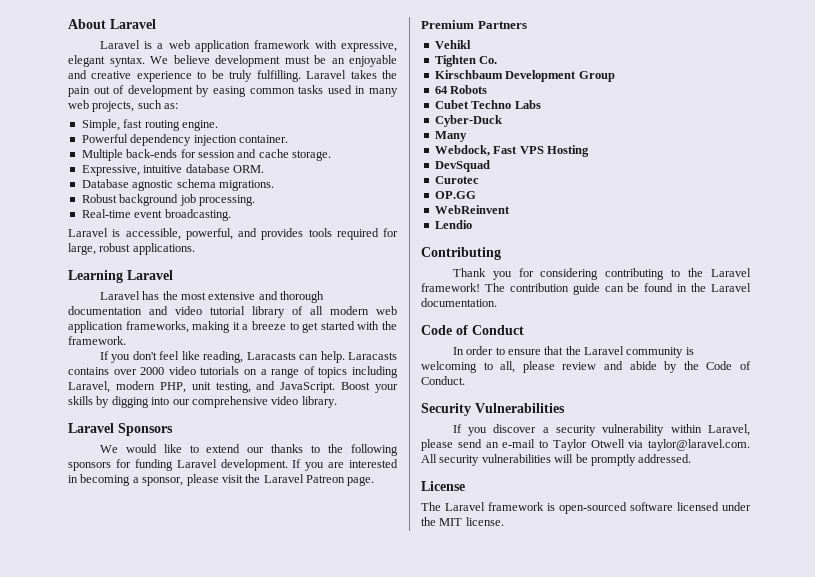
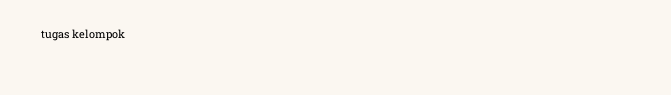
- About Laravel
- Laravel is a web application framework with expressive, elegant syntax. We believe development must be an enjoyable and creative experience to be truly fulfilling. Laravel takes the pain out of development by easing common tasks used in many web projects, such as:
- Simple, fast routing engine.
- Powerful dependency injection container.
- Multiple back-ends for session and cache storage.
- Expressive, intuitive database ORM.
- Database agnostic schema migrations.
- Robust background job processing.
- Real-time event broadcasting.
- Laravel is accessible, powerful, and provides tools required for large, robust applications.
- Learning Laravel
- Laravel has the most extensive and thorough documentation and video tutorial library of all modern web application frameworks, making it a breeze to get started with the framework.
- If you don't feel like reading, Laracasts can help. Laracasts contains over 2000 video tutorials on a range of topics including Laravel, modern PHP, unit testing, and JavaScript. Boost your skills by digging into our comprehensive video library.
- Laravel Sponsors
- We would like to extend our thanks to the following sponsors for funding Laravel development. If you are interested in becoming a sponsor, please visit the Laravel Patreon page.
- Premium Partners
- Vehikl
- Tighten Co.
- Kirschbaum Development Group
- 64 Robots
- Cubet Techno Labs
- Cyber-Duck
- Many
- Webdock, Fast VPS Hosting
- DevSquad
- Curotec
- OP.GG
- WebReinvent
- Lendio
- Contributing
- Thank you for considering contributing to the Laravel framework! The contribution guide can be found in the Laravel documentation.
- Code of Conduct
- In order to ensure that the Laravel community is welcoming to all, please review and abide by the Code of Conduct.
- Security Vulnerabilities
- If you discover a security vulnerability within Laravel, please send an e-mail to Taylor Otwell via taylor@laravel.com. All security vulnerabilities will be promptly addressed.
- License
- The Laravel framework is open-sourced software licensed under the MIT license.
+ tugas kelompok

